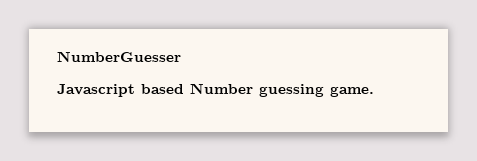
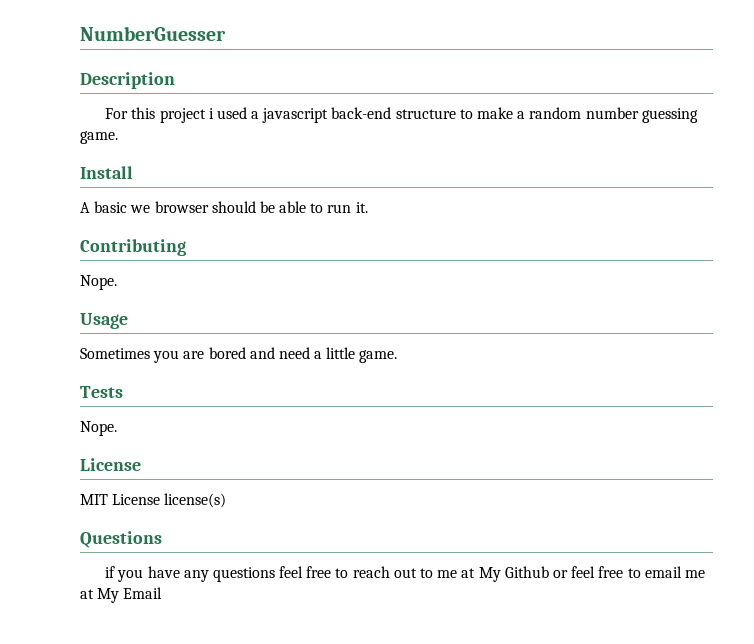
- Javascript based Number guessing game.
+ Description
+ For this project i used a javascript back-end structure to make a random number guessing game.
+ Install
+ A basic we browser should be able to run it.
+ Contributing
+ Nope.
+ Usage
+ Sometimes you are bored and need a little game.
+ Tests
+ Nope.
+ License
+ MIT License license(s)
+ Questions
+ if you have any questions feel free to reach out to me at My Github or feel free to email me at My Email

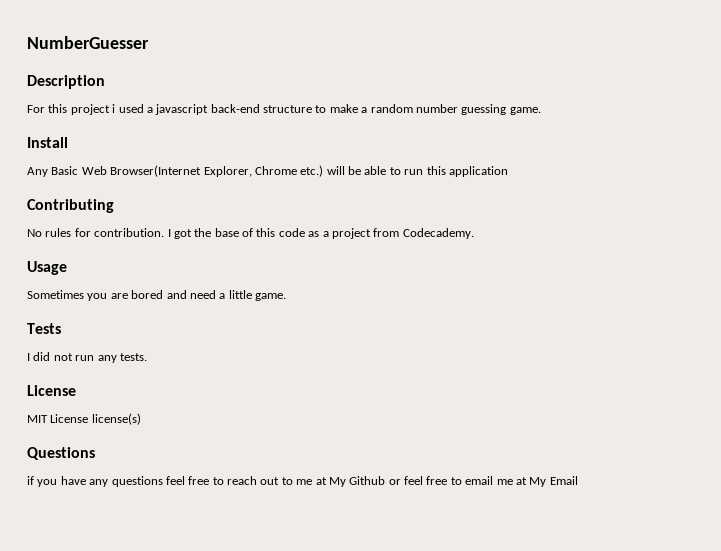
- A basic we browser should be able to run it.
+ Any Basic Web Browser(Internet Explorer, Chrome etc.) will be able to run this application
  Contributing
- Nope.
+ No rules for contribution. I got the base of this code as a project from Codecademy.
  Tests
- Nope.
+ I did not run any tests.

